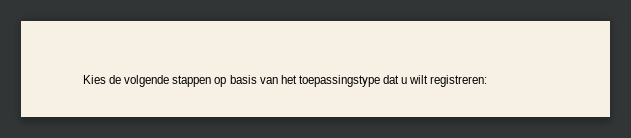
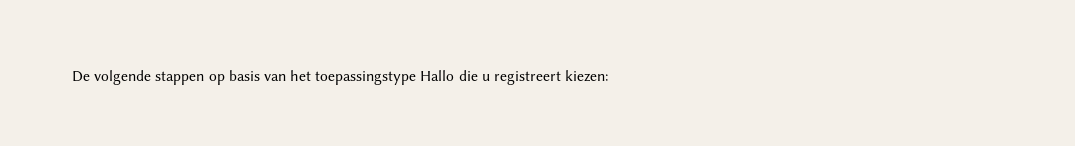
- Kies de volgende stappen op basis van het toepassingstype dat u wilt registreren:
+ De volgende stappen op basis van het toepassingstype Hallo die u registreert kiezen:

